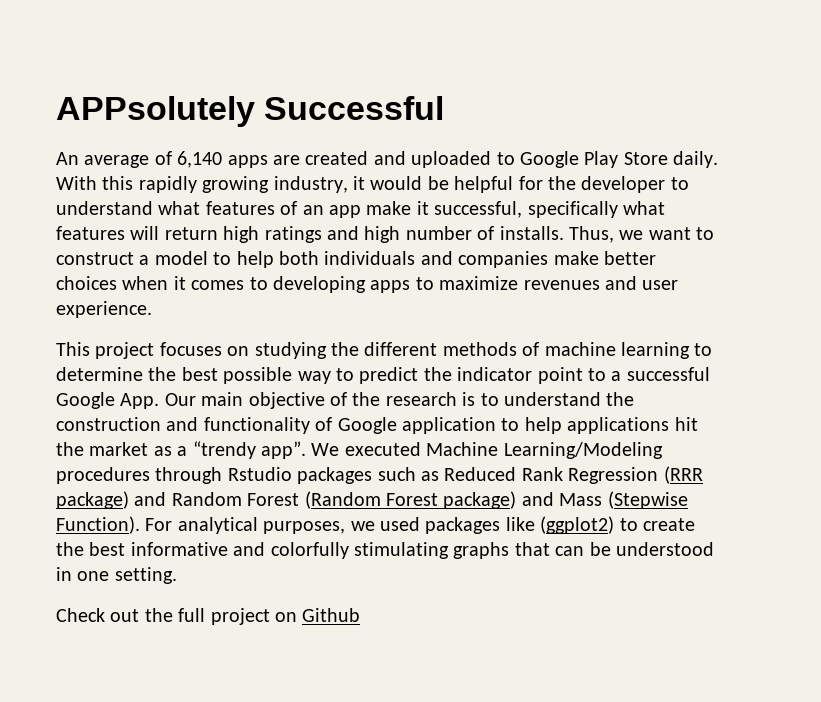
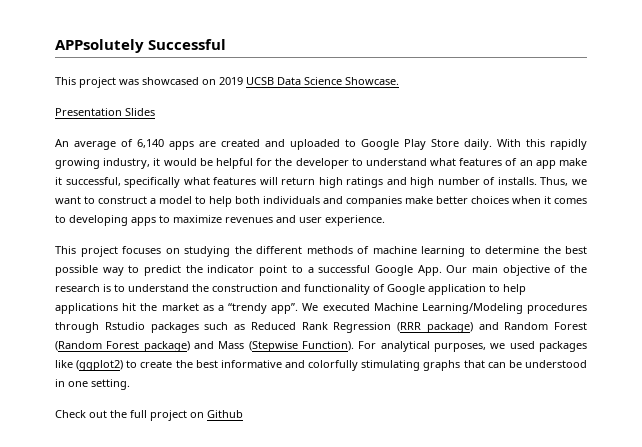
+ This project was showcased on 2019 UCSB Data Science Showcase.
+ Presentation Slides

